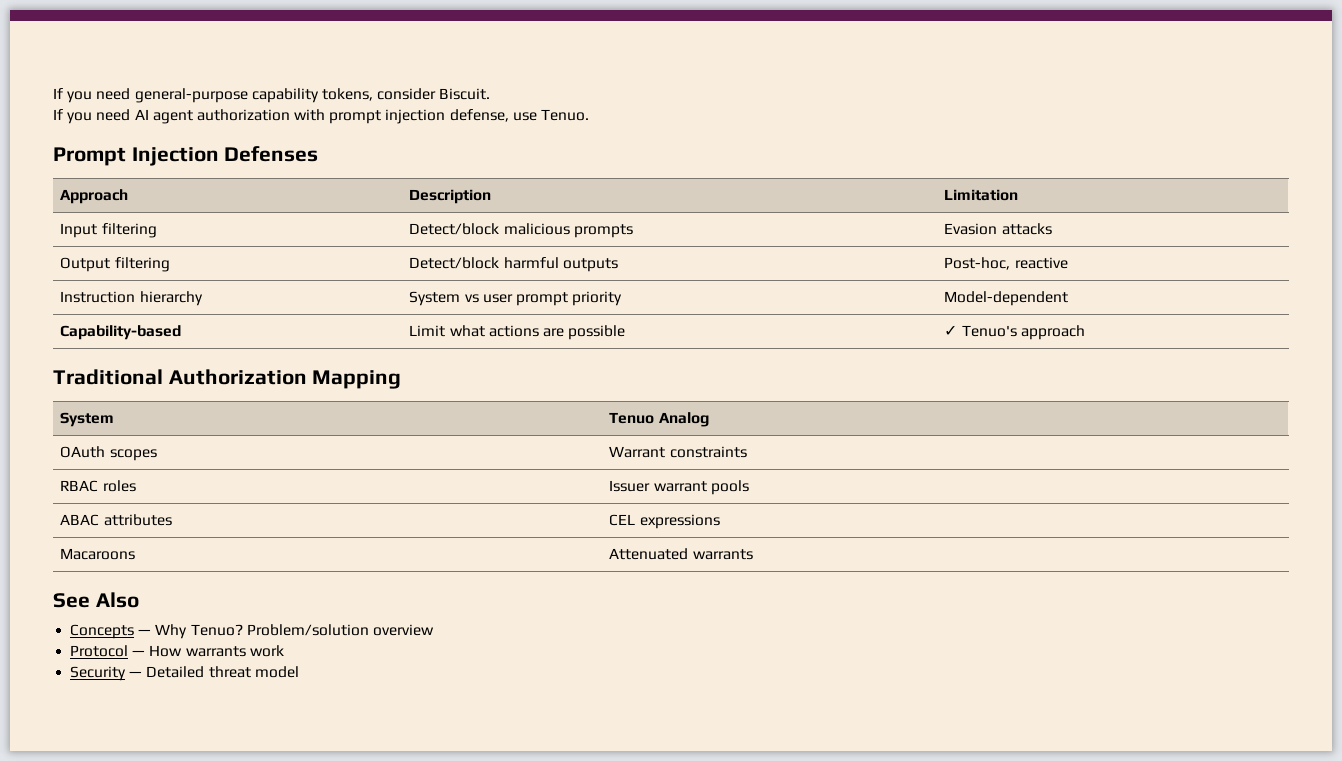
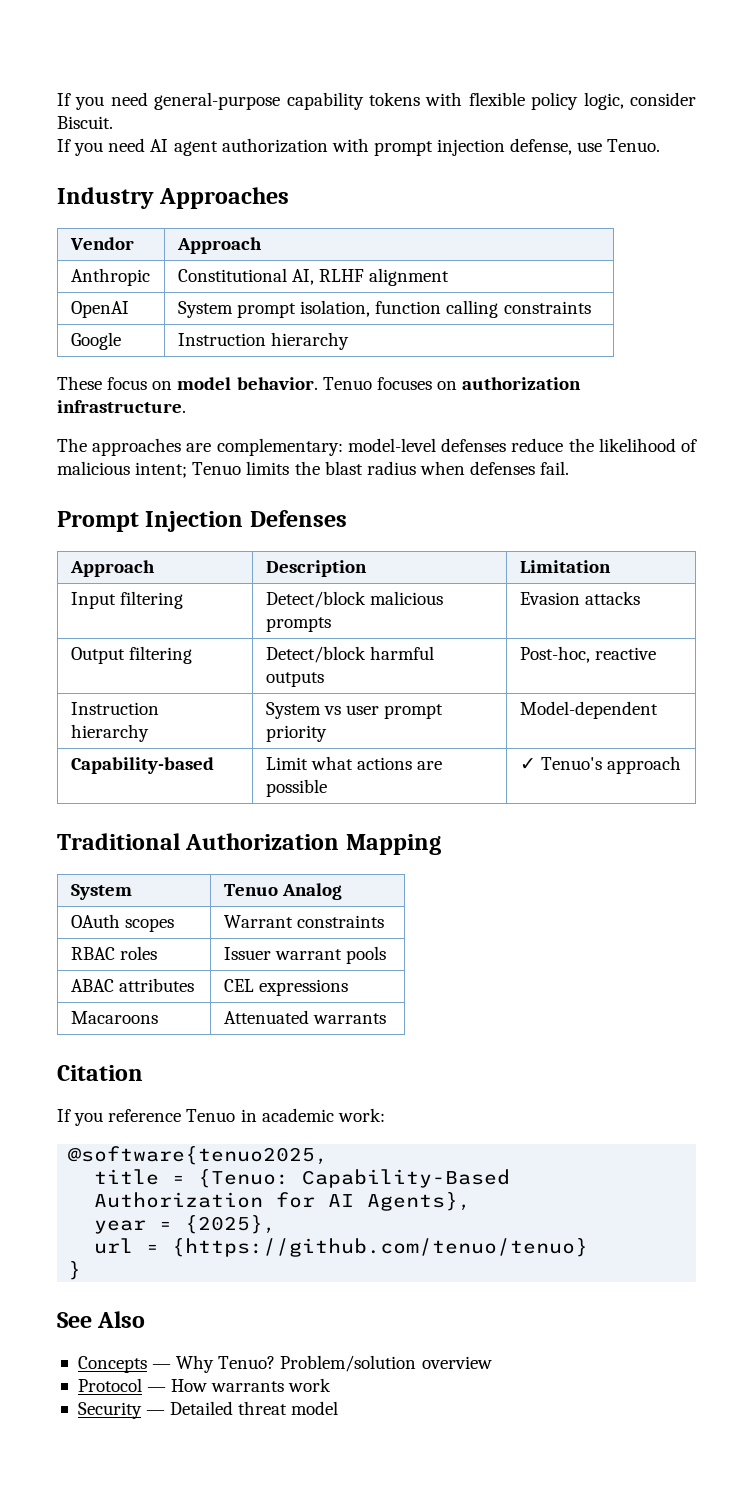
- If you need general-purpose capability tokens, consider Biscuit.
+ If you need general-purpose capability tokens with flexible policy logic, consider Biscuit.
+ Industry Approaches
+ Vendor | Approach
+ Anthropic | Constitutional AI, RLHF alignment
+ OpenAI | System prompt isolation, function calling constraints
+ Google | Instruction hierarchy
+ These focus on model behavior. Tenuo focuses on authorization infrastructure.
+ The approaches are complementary: model-level defenses reduce the likelihood of malicious intent; Tenuo limits the blast radius when defenses fail.
+ Citation
+ If you reference Tenuo in academic work:
+ @software{tenuo2025,
+ title = {Tenuo: Capability-Based Authorization for AI Agents},
+ year = {2025},
+ url = {https://github.com/tenuo/tenuo}
+ }

